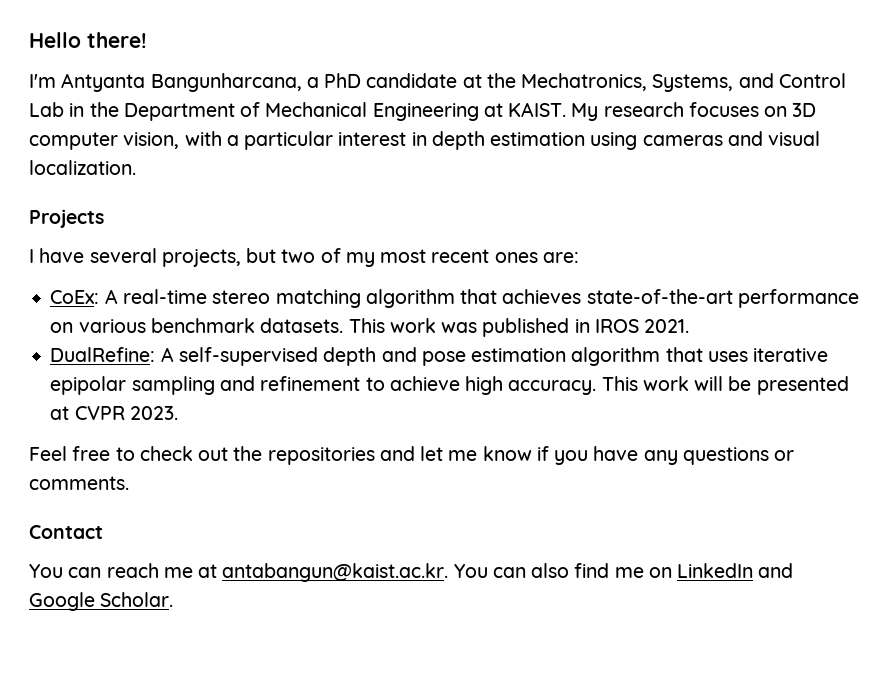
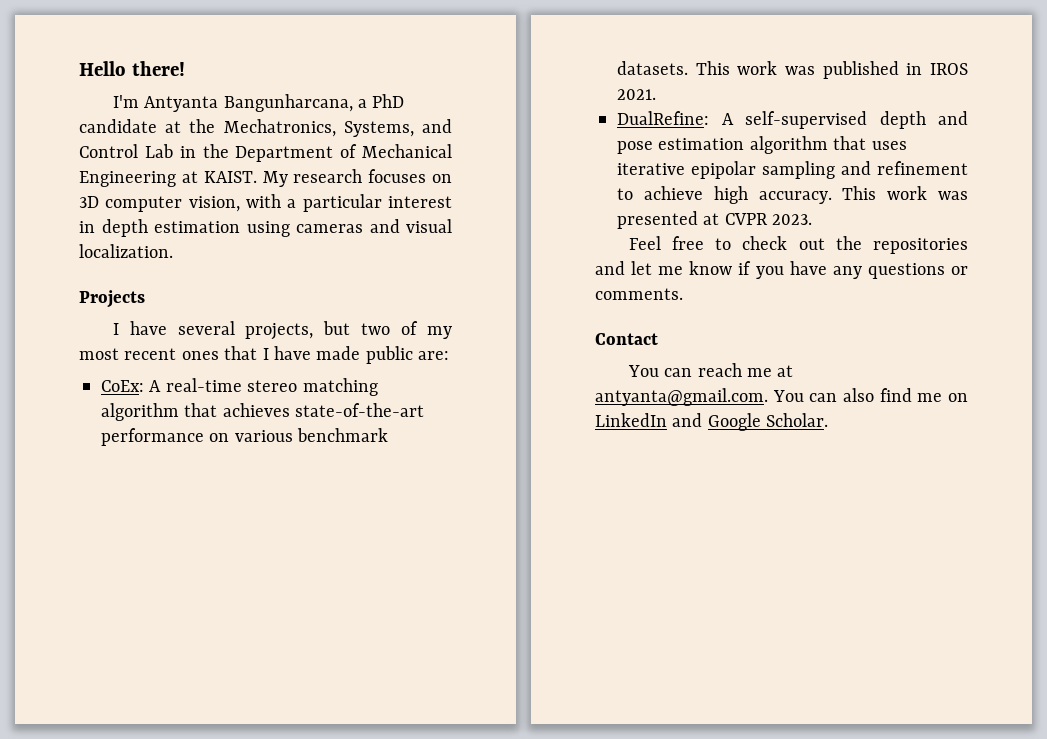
- I have several projects, but two of my most recent ones are:
+ I have several projects, but two of my most recent ones that I have made public are:
- This work will be presented at CVPR 2023.
+ This work was presented at CVPR 2023.
- You can reach me at antabangun@kaist.ac.kr. You can also find me on LinkedIn and Google Scholar.
+ You can reach me at antyanta@gmail.com. You can also find me on LinkedIn and Google Scholar.

